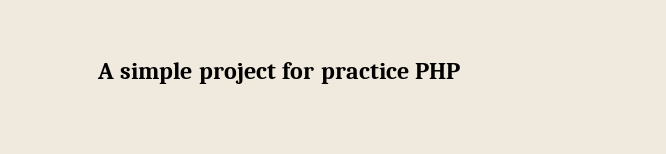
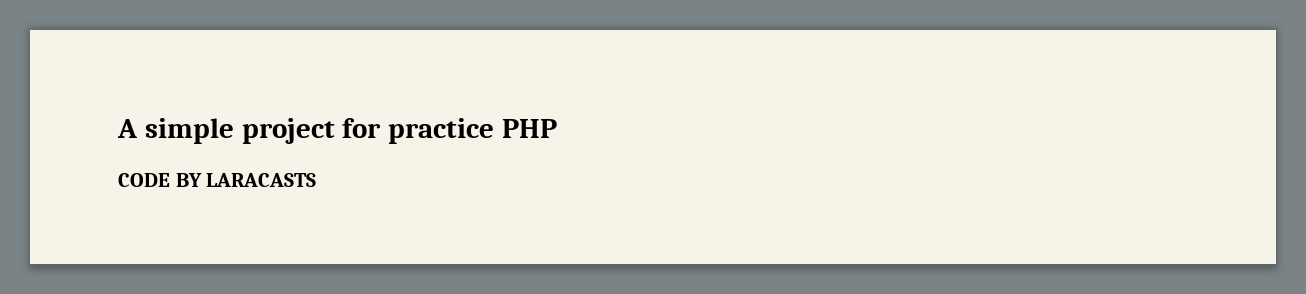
+ CODE BY LARACASTS

